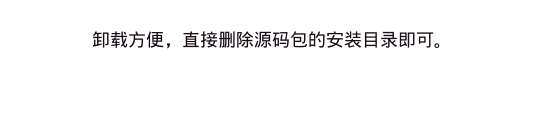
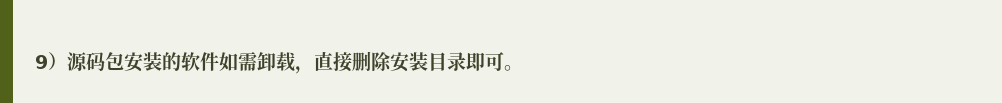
- 卸载方便，直接删除源码包的安装目录即可。
+ 9）源码包安装的软件如需卸载，直接删除安装目录即可。

